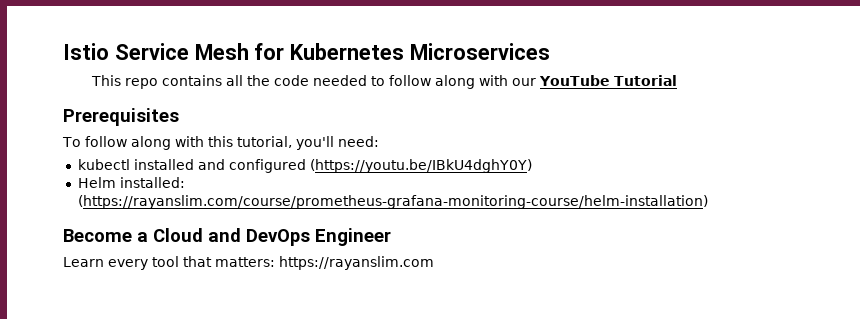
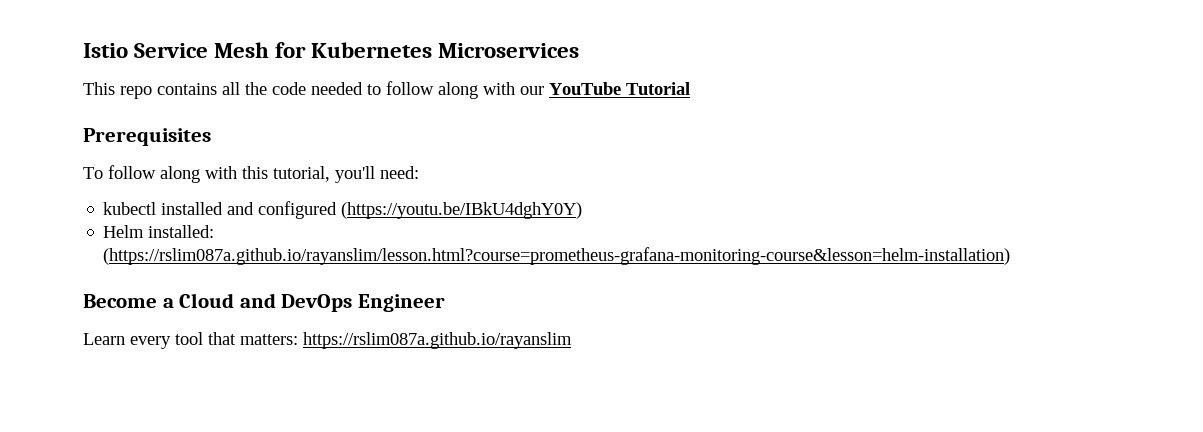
- Helm installed: (https://rayanslim.com/course/prometheus-grafana-monitoring-course/helm-installation)
+ Helm installed: (https://rslim087a.github.io/rayanslim/lesson.html?course=prometheus-grafana-monitoring-course&lesson=helm-installation)
- Learn every tool that matters: https://rayanslim.com
+ Learn every tool that matters: https://rslim087a.github.io/rayanslim

